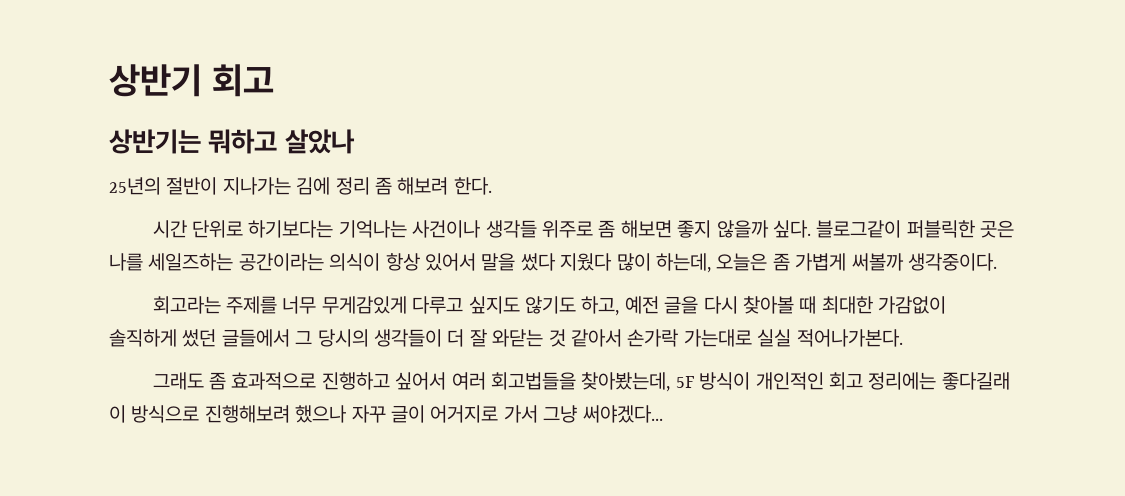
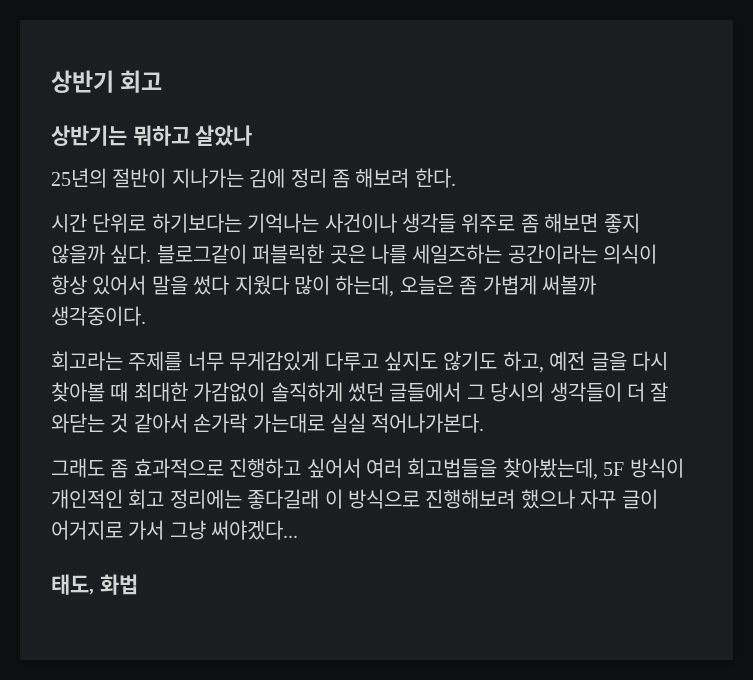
+ 태도, 화법

